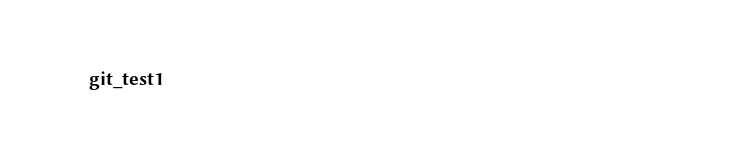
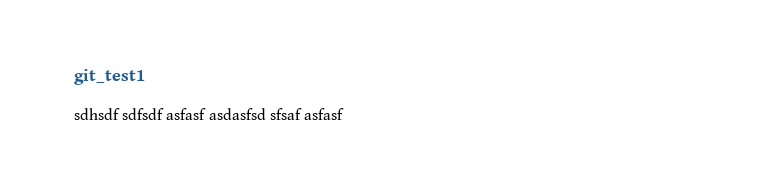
+ sdhsdf sdfsdf asfasf asdasfsd sfsaf asfasf

